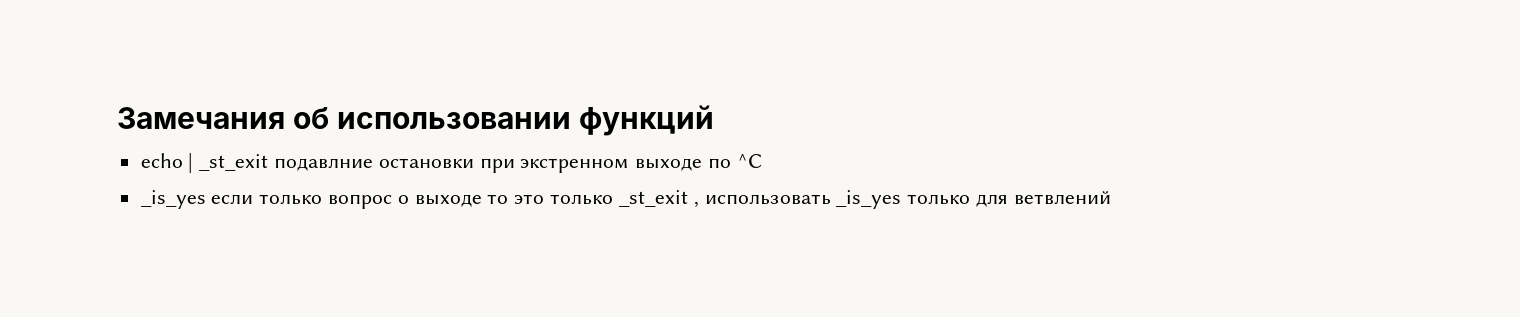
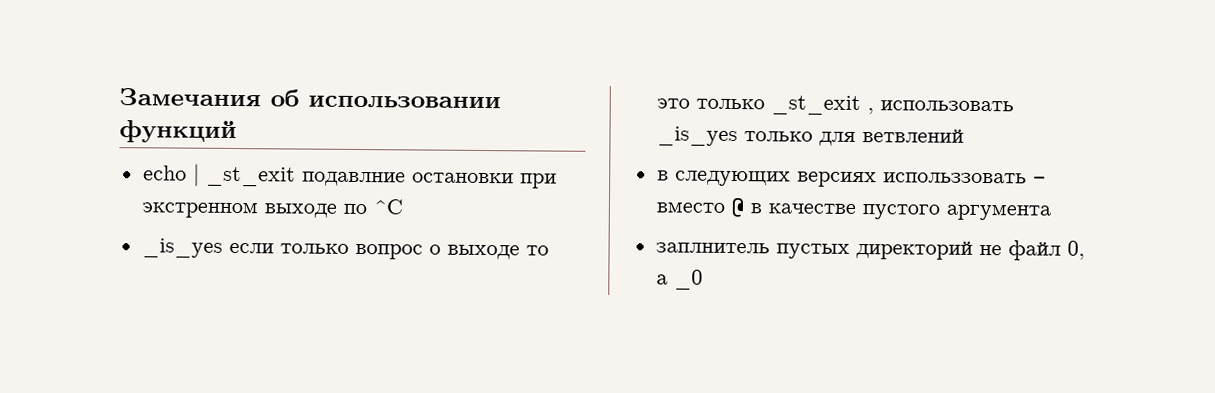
+ в следующих версиях использзовать - вместо @ в качестве пустого аргумента
+ заплнитель пустых директорий не файл 0, а _0

